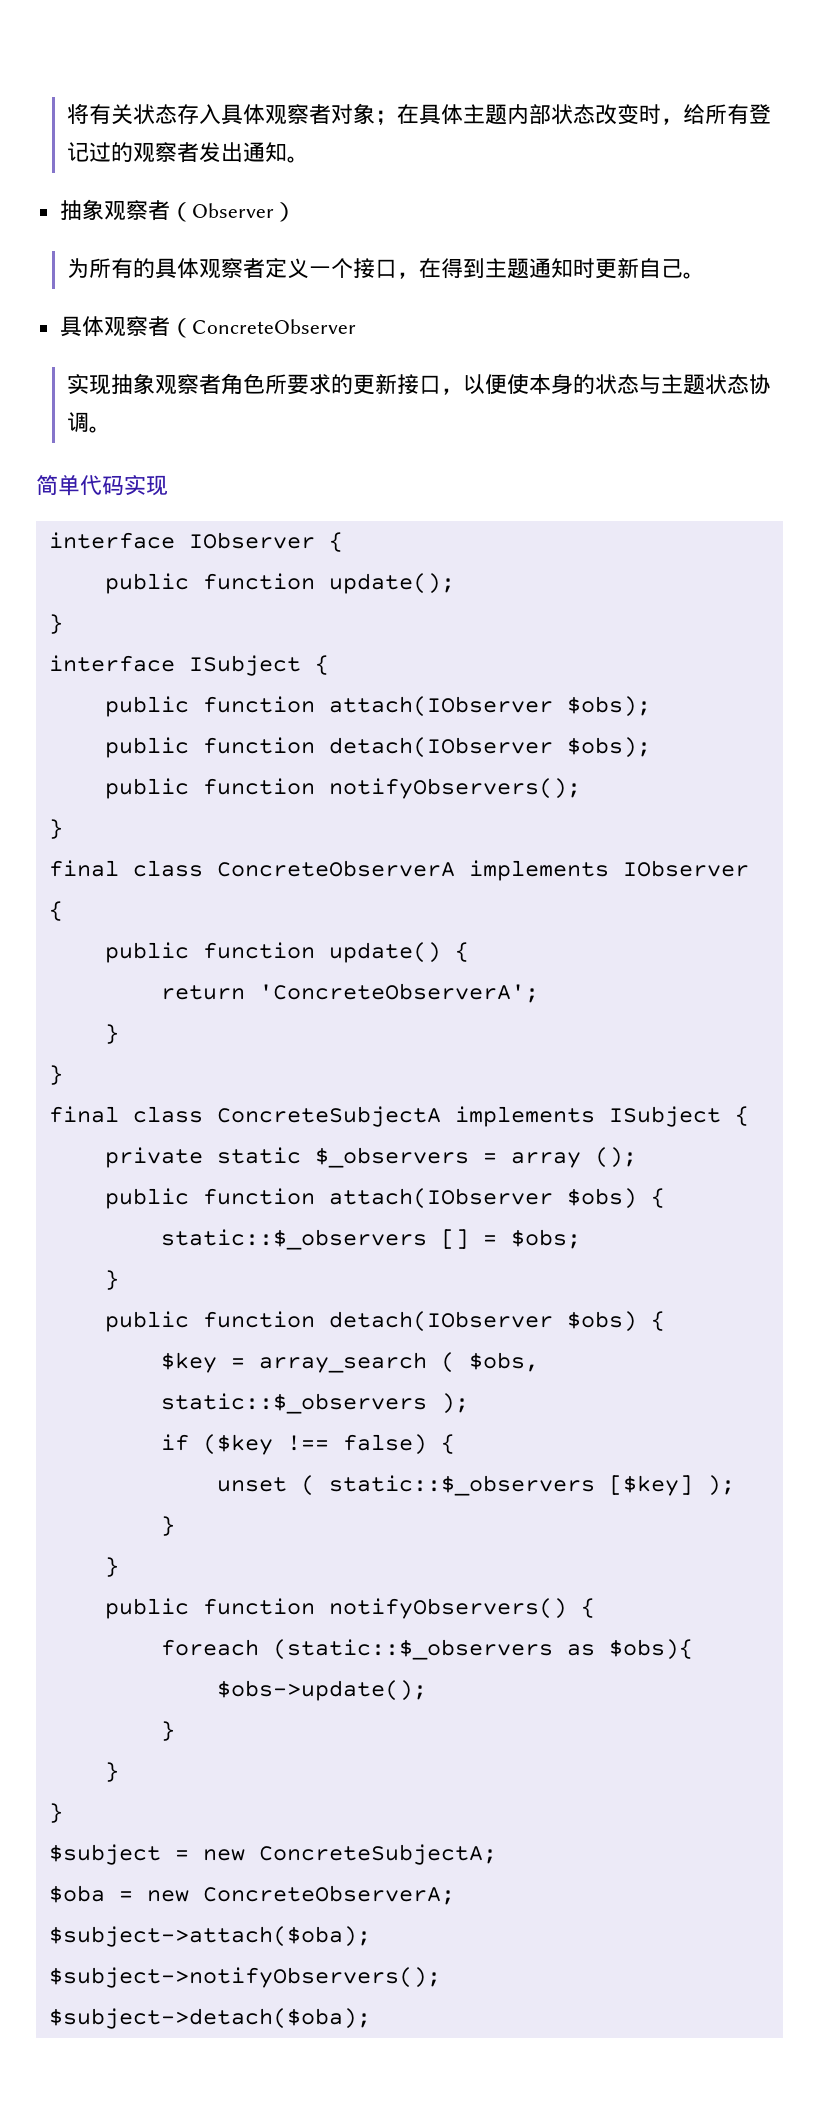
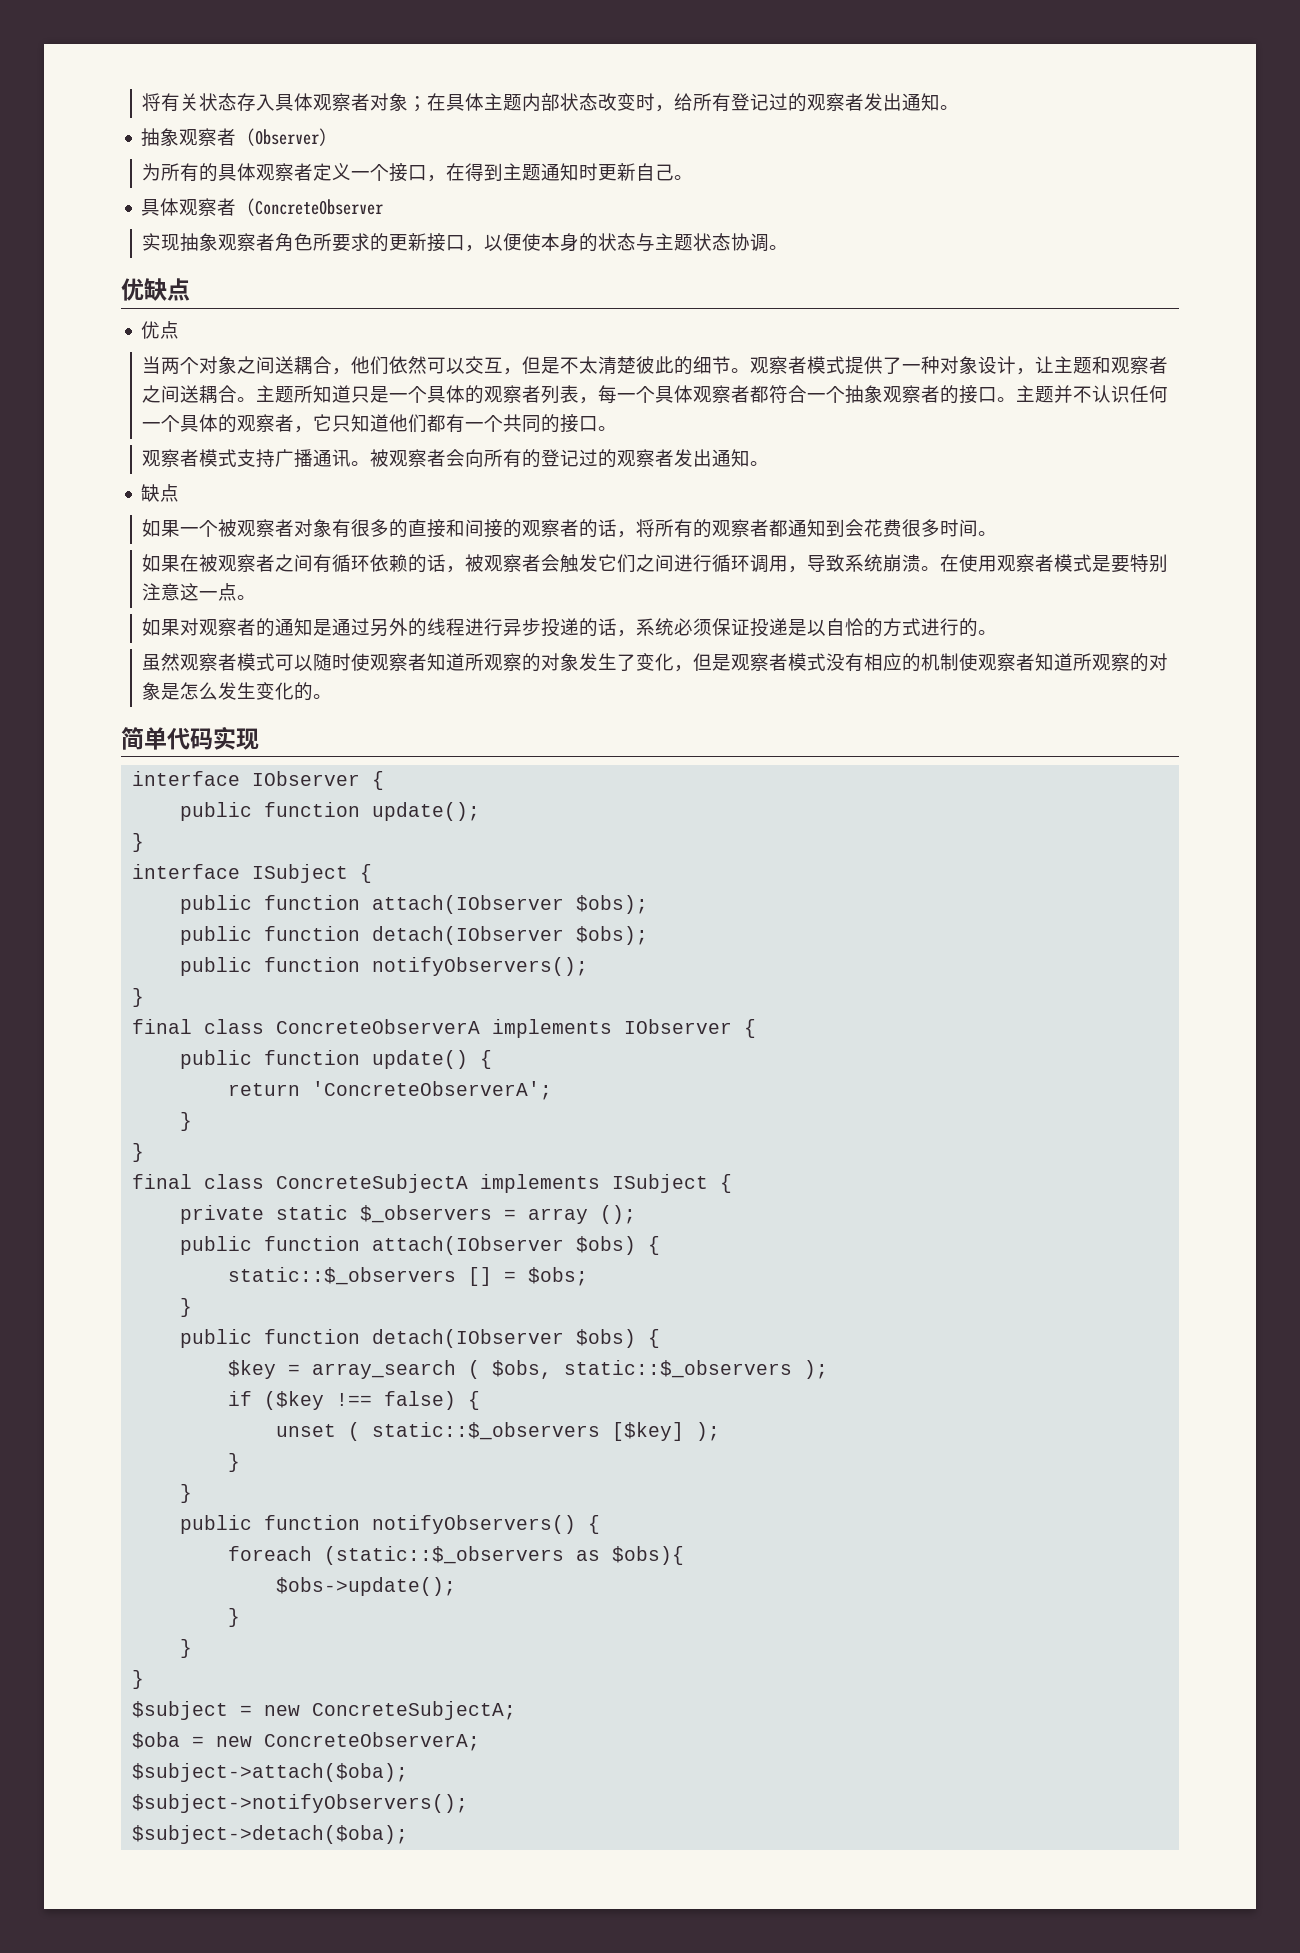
+ 优缺点
+ 优点
+ 当两个对象之间送耦合，他们依然可以交互，但是不太清楚彼此的细节。观察者模式提供了一种对象设计，让主题和观察者之间送耦合。主题所知道只是一个具体的观察者列表，每一个具体观察者都符合一个抽象观察者的接口。主题并不认识任何一个具体的观察者，它只知道他们都有一个共同的接口。
+ 观察者模式支持广播通讯。被观察者会向所有的登记过的观察者发出通知。
+ 缺点
+ 如果一个被观察者对象有很多的直接和间接的观察者的话，将所有的观察者都通知到会花费很多时间。
+ 如果在被观察者之间有循环依赖的话，被观察者会触发它们之间进行循环调用，导致系统崩溃。在使用观察者模式是要特别注意这一点。
+ 如果对观察者的通知是通过另外的线程进行异步投递的话，系统必须保证投递是以自恰的方式进行的。
+ 虽然观察者模式可以随时使观察者知道所观察的对象发生了变化，但是观察者模式没有相应的机制使观察者知道所观察的对象是怎么发生变化的。

